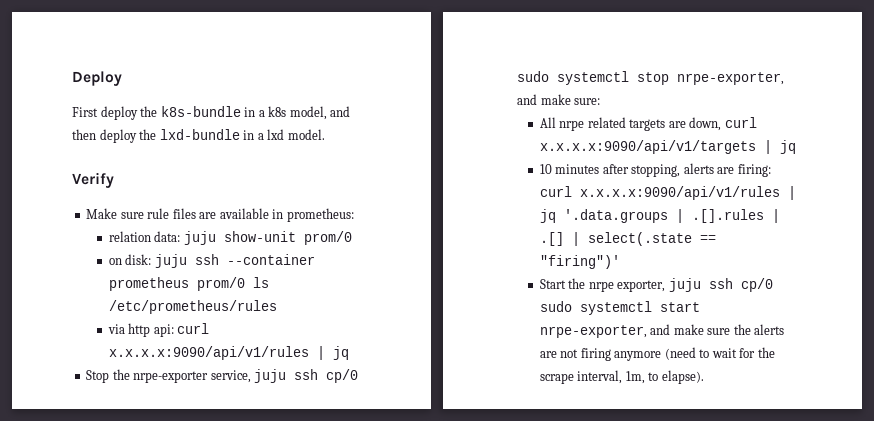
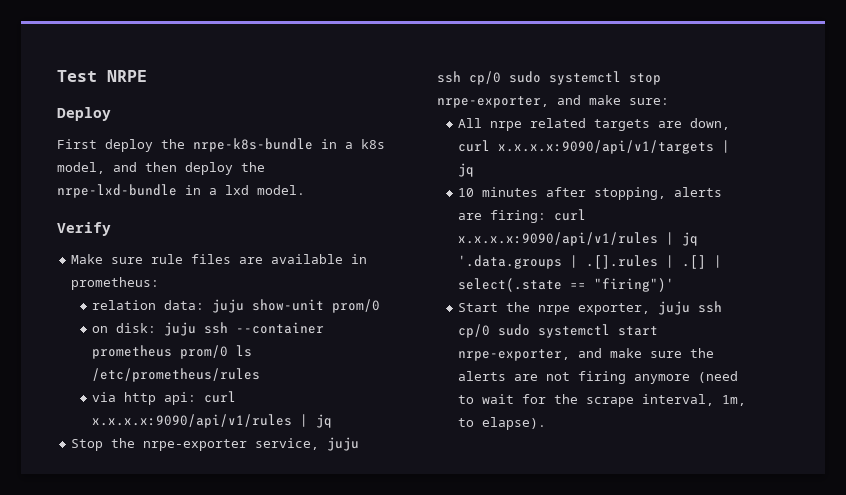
+ Test NRPE
- First deploy the k8s-bundle in a k8s model, and then deploy the lxd-bundle in a lxd model.
+ First deploy the nrpe-k8s-bundle in a k8s model, and then deploy the nrpe-lxd-bundle in a lxd model.

